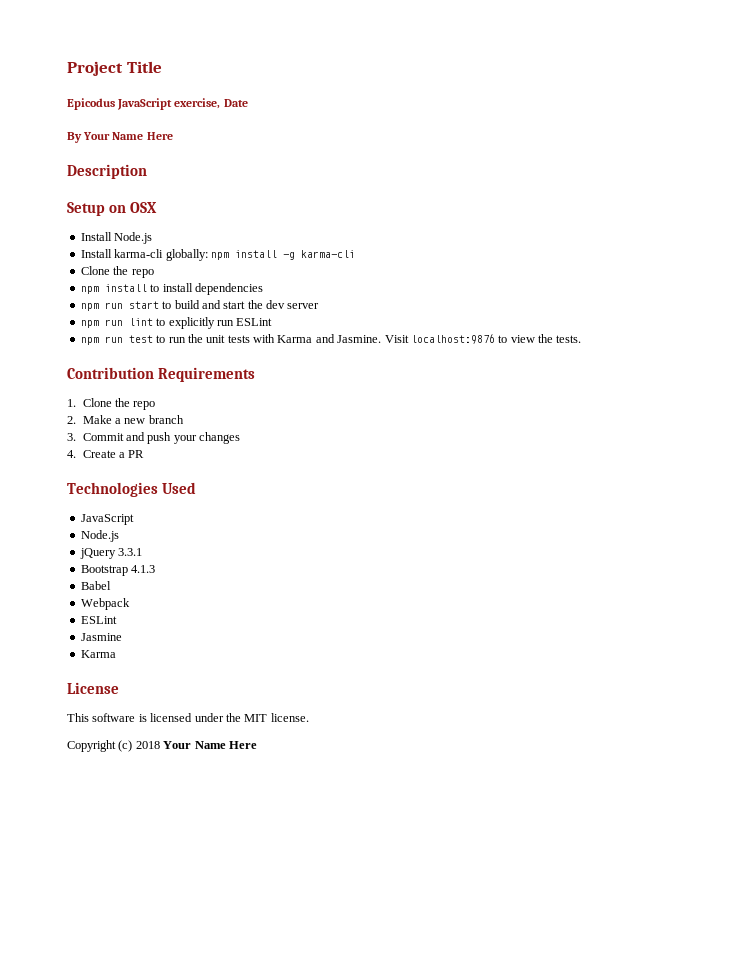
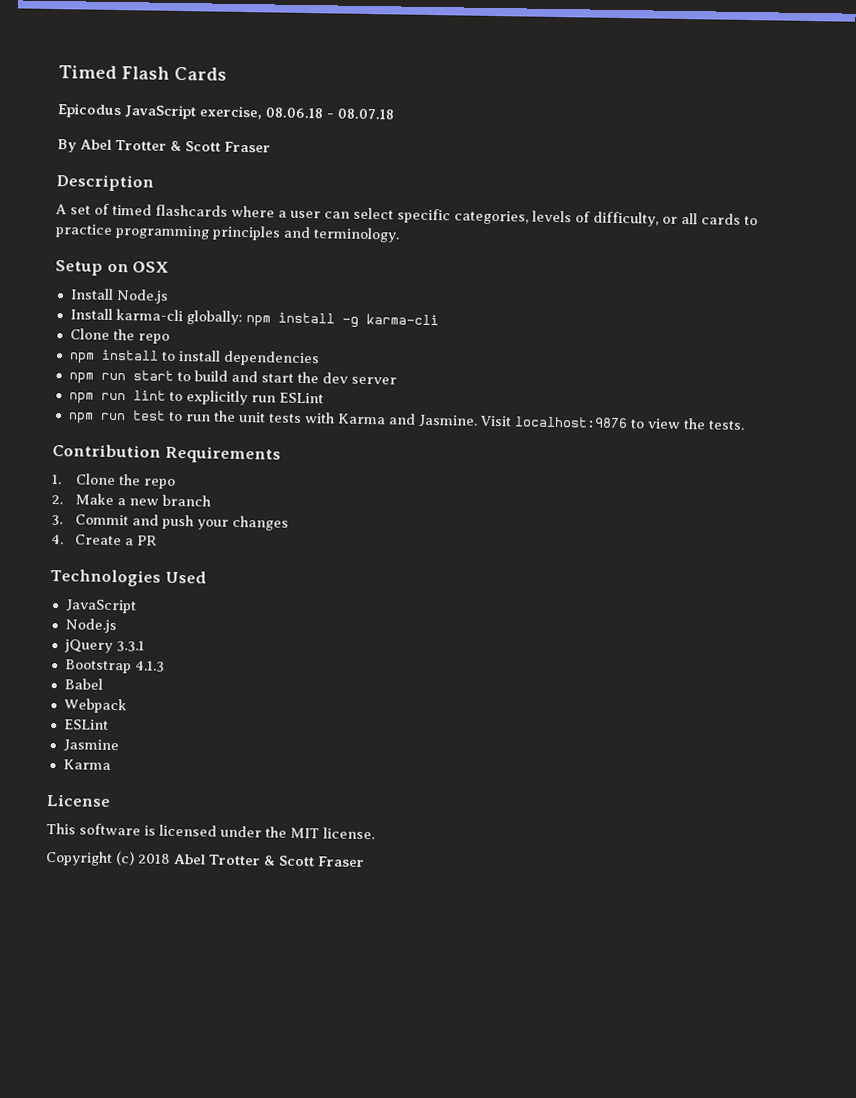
- Project Title
+ Timed Flash Cards
- Epicodus JavaScript exercise, Date
- By Your Name Here
+ Epicodus JavaScript exercise, 08.06.18 - 08.07.18
+ By Abel Trotter & Scott Fraser
  Description
+ A set of timed flashcards where a user can select specific categories, levels of difficulty, or all cards to practice programming principles and terminology.
- Copyright (c) 2018 Your Name Here
+ Copyright (c) 2018 Abel Trotter & Scott Fraser

